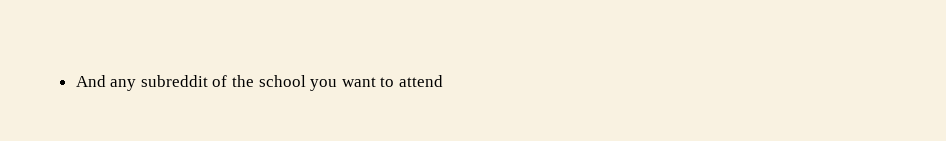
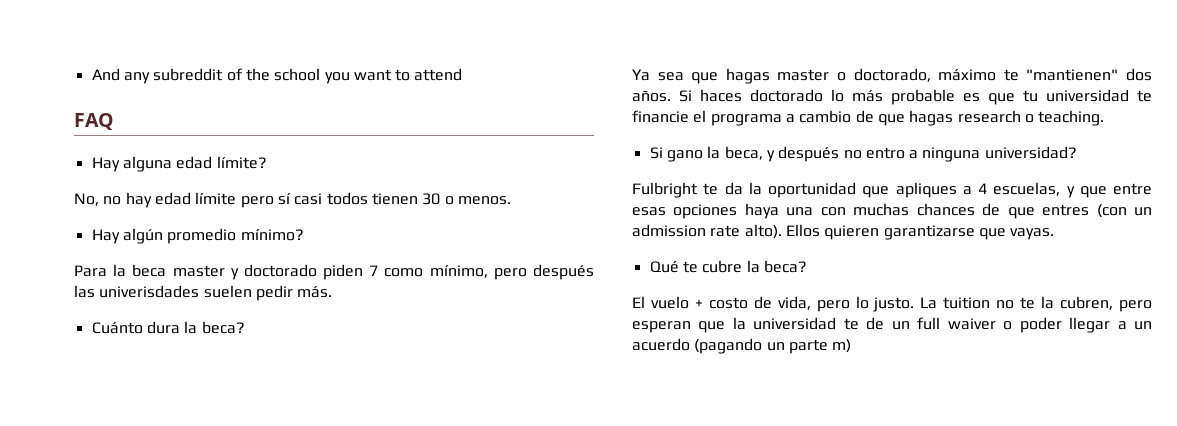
+ FAQ
+ Hay alguna edad límite?
+ No, no hay edad límite pero sí casi todos tienen 30 o menos.
+ Hay algún promedio mínimo?
+ Para la beca master y doctorado piden 7 como mínimo, pero después las univerisdades suelen pedir más.
+ Cuánto dura la beca?
+ Ya sea que hagas master o doctorado, máximo te "mantienen" dos años. Si haces doctorado lo más probable es que tu universidad te financie el programa a cambio de que hagas research o teaching.
+ Si gano la beca, y después no entro a ninguna universidad?
+ Fulbright te da la oportunidad que apliques a 4 escuelas, y que entre esas opciones haya una con muchas chances de que entres (con un admission rate alto). Ellos quieren garantizarse que vayas.
+ Qué te cubre la beca?
+ El vuelo + costo de vida, pero lo justo. La tuition no te la cubren, pero esperan que la universidad te de un full waiver o poder llegar a un acuerdo (pagando un parte m)

